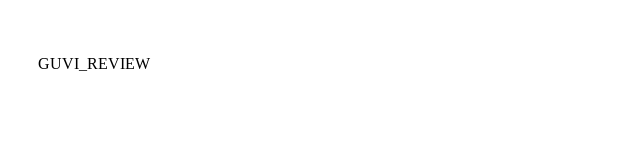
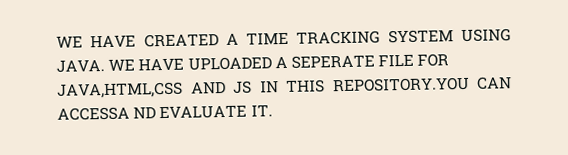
- GUVI_REVIEW
+ WE HAVE CREATED A TIME TRACKING SYSTEM USING JAVA. WE HAVE UPLOADED A SEPERATE FILE FOR JAVA,HTML,CSS AND JS IN THIS REPOSITORY.YOU CAN ACCESSA ND EVALUATE IT.

